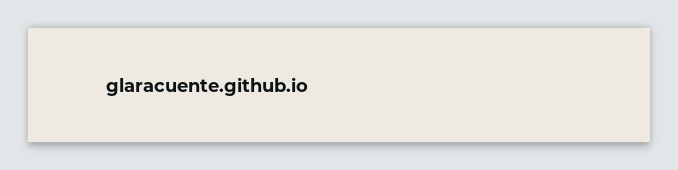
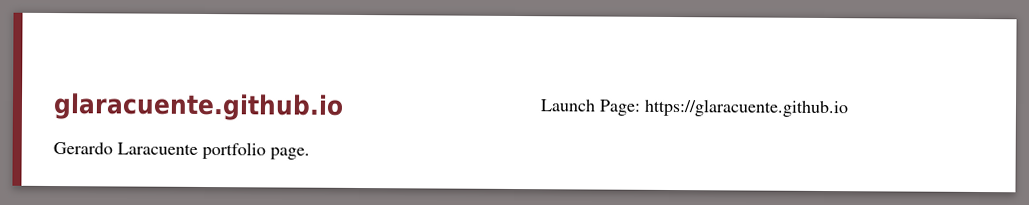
+ Gerardo Laracuente portfolio page.
+ Launch Page: https://glaracuente.github.io

